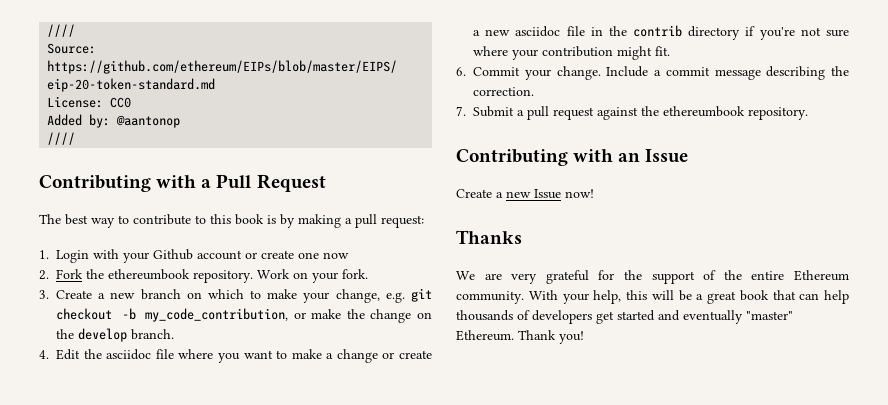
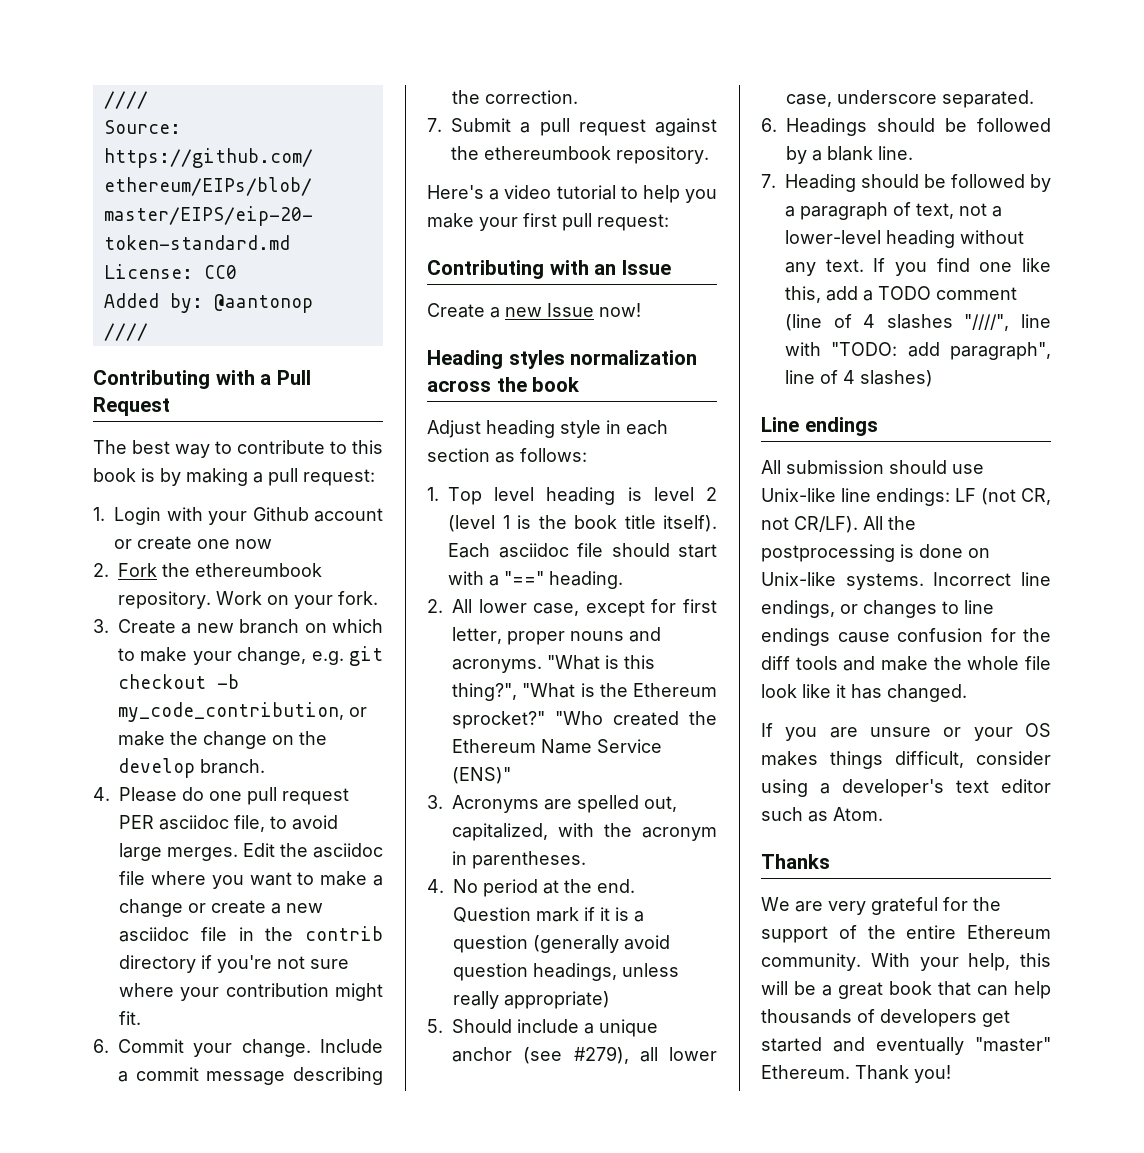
- 4. Edit the asciidoc file where you want to make a change or create a new asciidoc file in the contrib directory if you're not sure where your contribution might fit.
+ 4. Please do one pull request PER asciidoc file, to avoid large merges. Edit the asciidoc file where you want to make a change or create a new asciidoc file in the contrib directory if you're not sure where your contribution might fit.
+ Here's a video tutorial to help you make your first pull request:
+ Heading styles normalization across the book
+ Adjust heading style in each section as follows:
+ 1. Top level heading is level 2 (level 1 is the book title itself). Each asciidoc file should start with a "==" heading.
+ 2. All lower case, except for first letter, proper nouns and acronyms. "What is this thing?", "What is the Ethereum sprocket?" "Who created the Ethereum Name Service (ENS)"
+ 3. Acronyms are spelled out, capitalized, with the acronym in parentheses.
+ 4. No period at the end. Question mark if it is a question (generally avoid question headings, unless really appropriate)
+ 5. Should include a unique anchor (see #279), all lower case, underscore separated.
+ 6. Headings should be followed by a blank line.
+ 7. Heading should be followed by a paragraph of text, not a lower-level heading without any text. If you find one like this, add a TODO comment (line of 4 slashes "////", line with "TODO: add paragraph", line of 4 slashes)
+ Line endings
+ All submission should use Unix-like line endings: LF (not CR, not CR/LF). All the postprocessing is done on Unix-like systems. Incorrect line endings, or changes to line endings cause confusion for the diff tools and make the whole file look like it has changed.
+ If you are unsure or your OS makes things difficult, consider using a developer's text editor such as Atom.

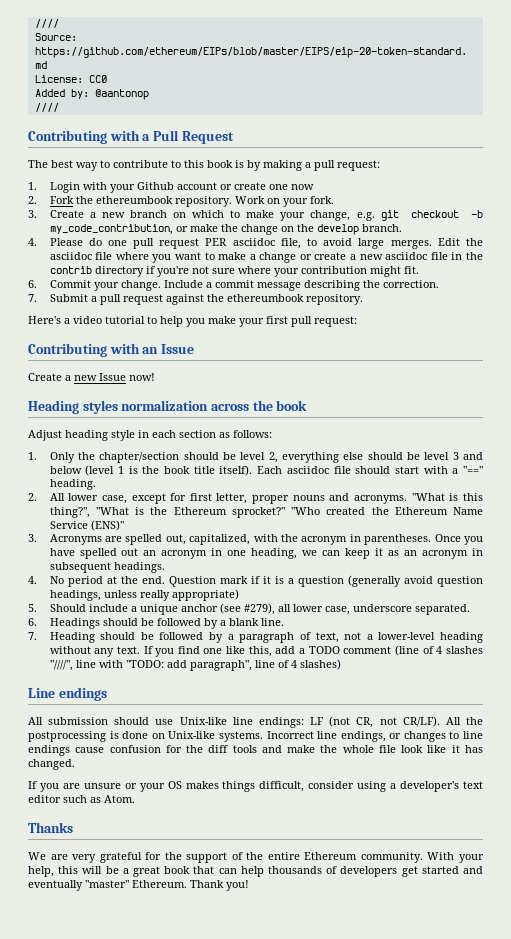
- 1. Top level heading is level 2 (level 1 is the book title itself).
+ 1. Only the chapter/section should be level 2, everything else should be level 3 and below (level 1 is the book title itself).
+ Once you have spelled out an acronym in one heading, we can keep it as an acronym in subsequent headings.

